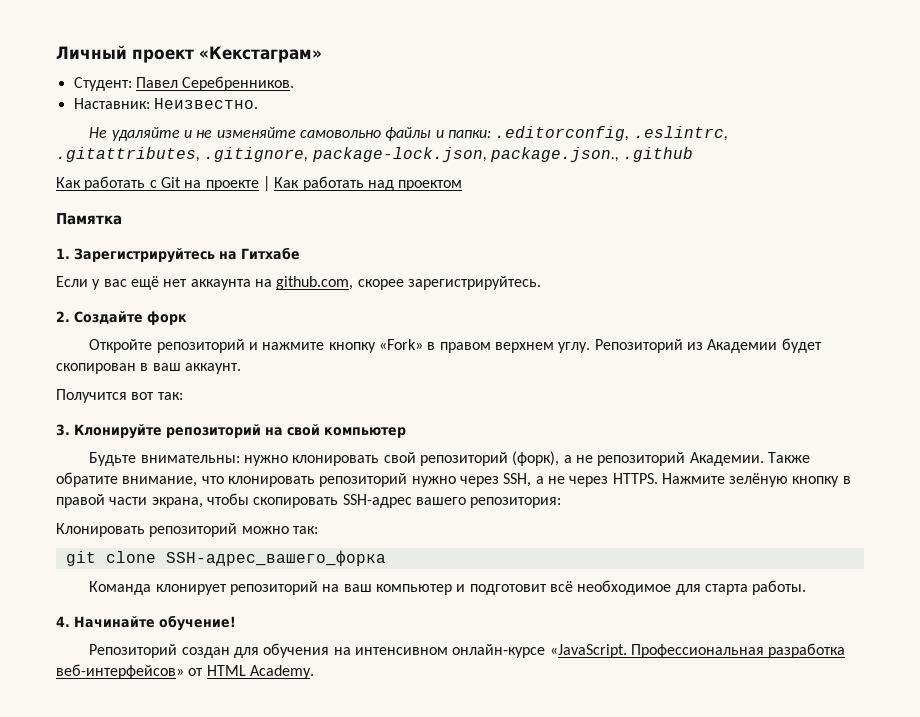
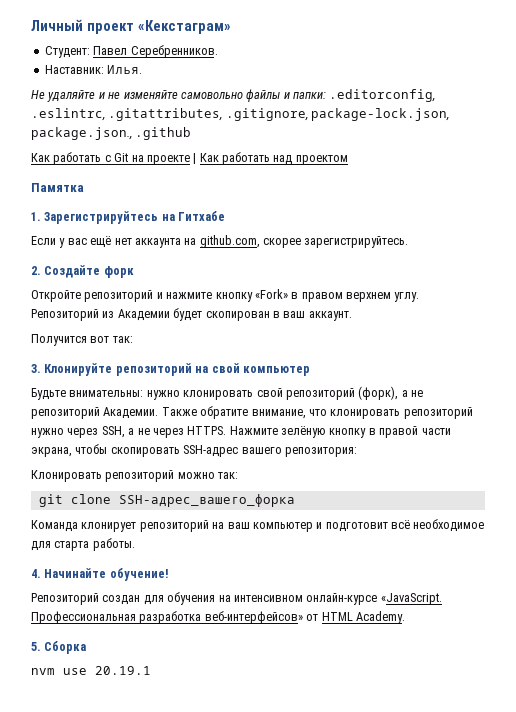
- Наставник: Неизвестно.
+ Наставник: Илья.
+ 5. Сборка
+ nvm use 20.19.1

